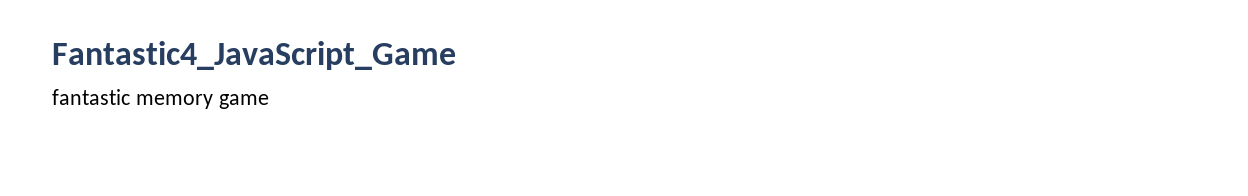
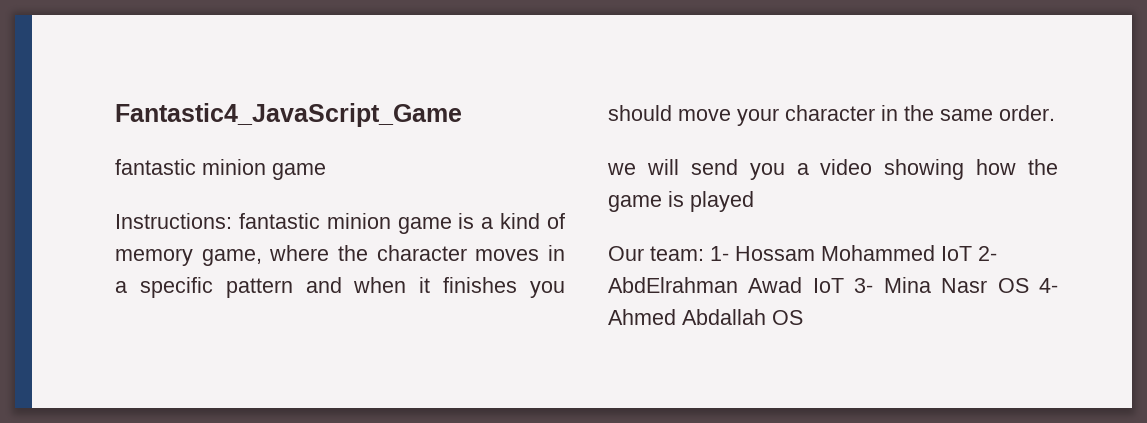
  Fantastic4_JavaScript_Game
- fantastic memory game
+ fantastic minion game
+ Instructions: fantastic minion game is a kind of memory game, where the character moves in a specific pattern and when it finishes you should move your character in the same order.
+ we will send you a video showing how the game is played
+ Our team: 1- Hossam Mohammed IoT 2- AbdElrahman Awad IoT 3- Mina Nasr OS 4- Ahmed Abdallah OS

